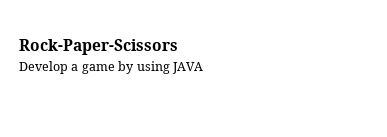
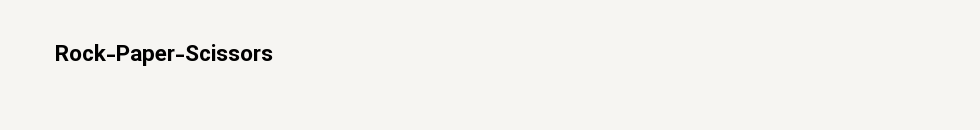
- Develop a game by using JAVA

